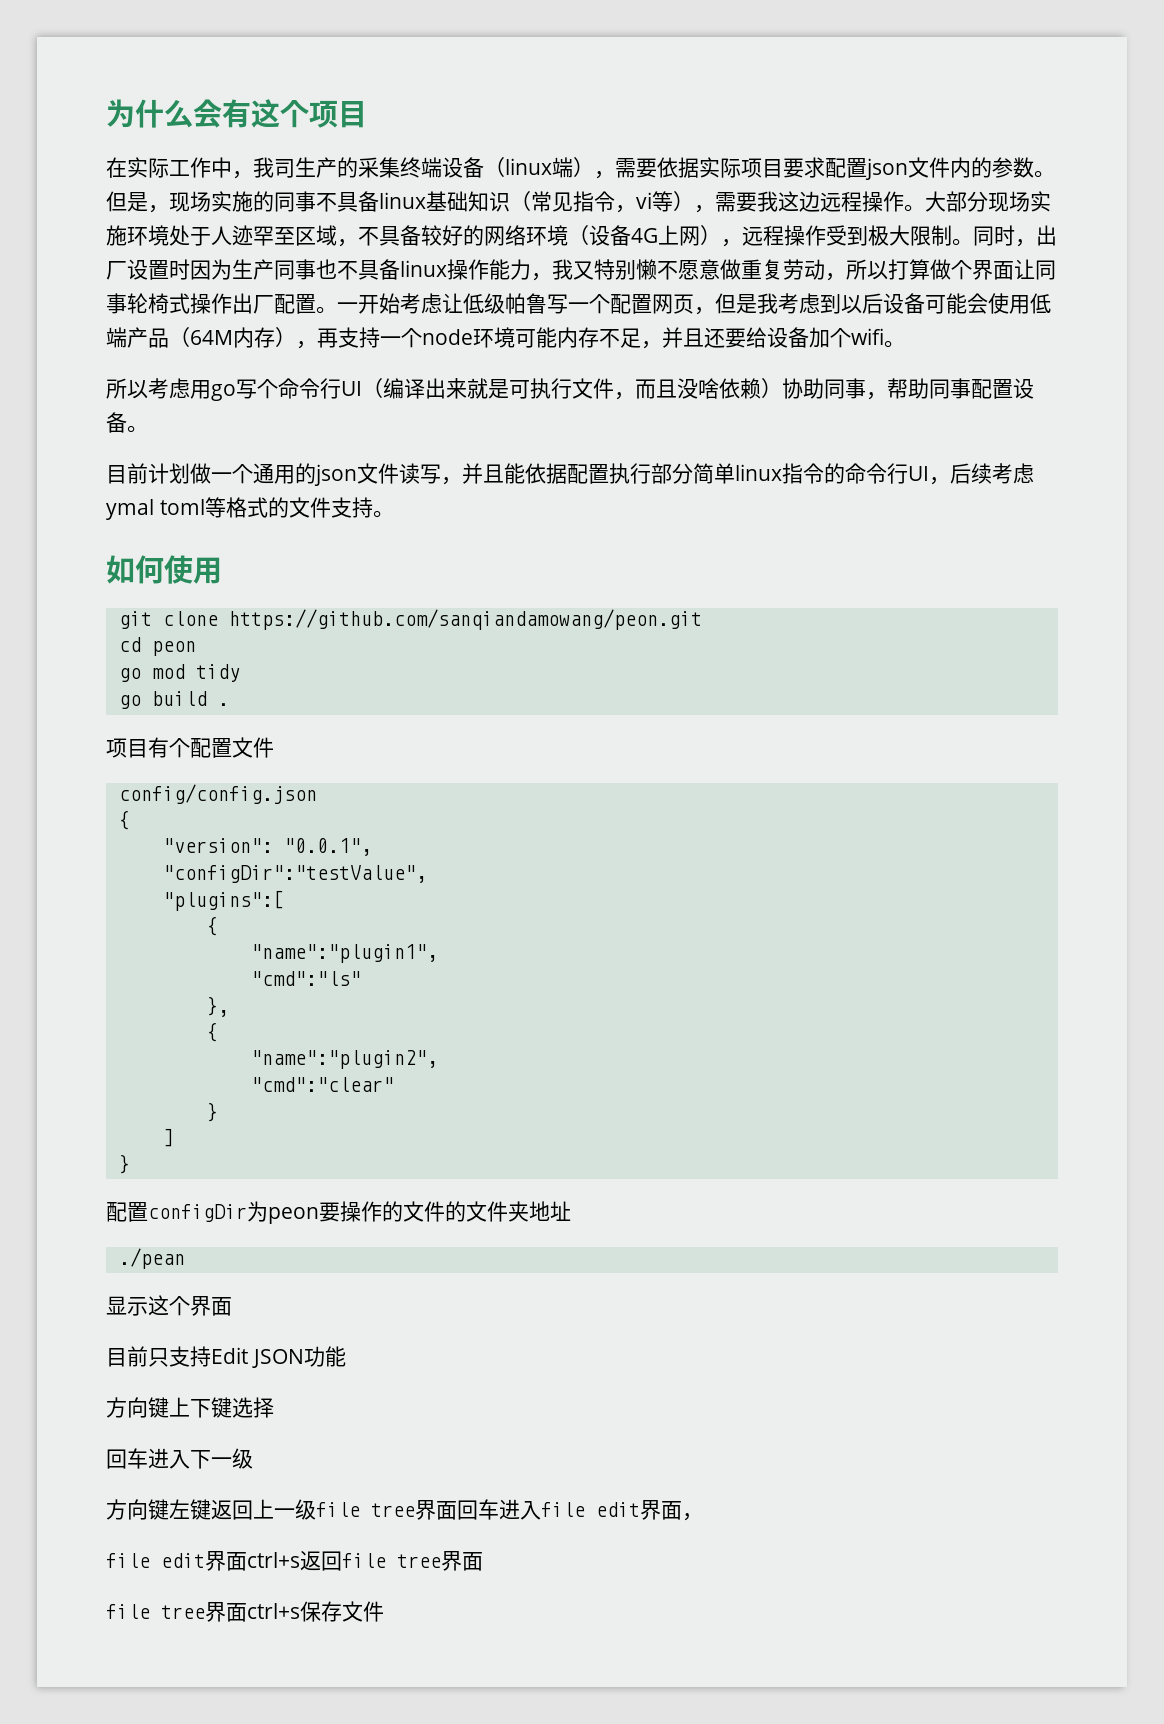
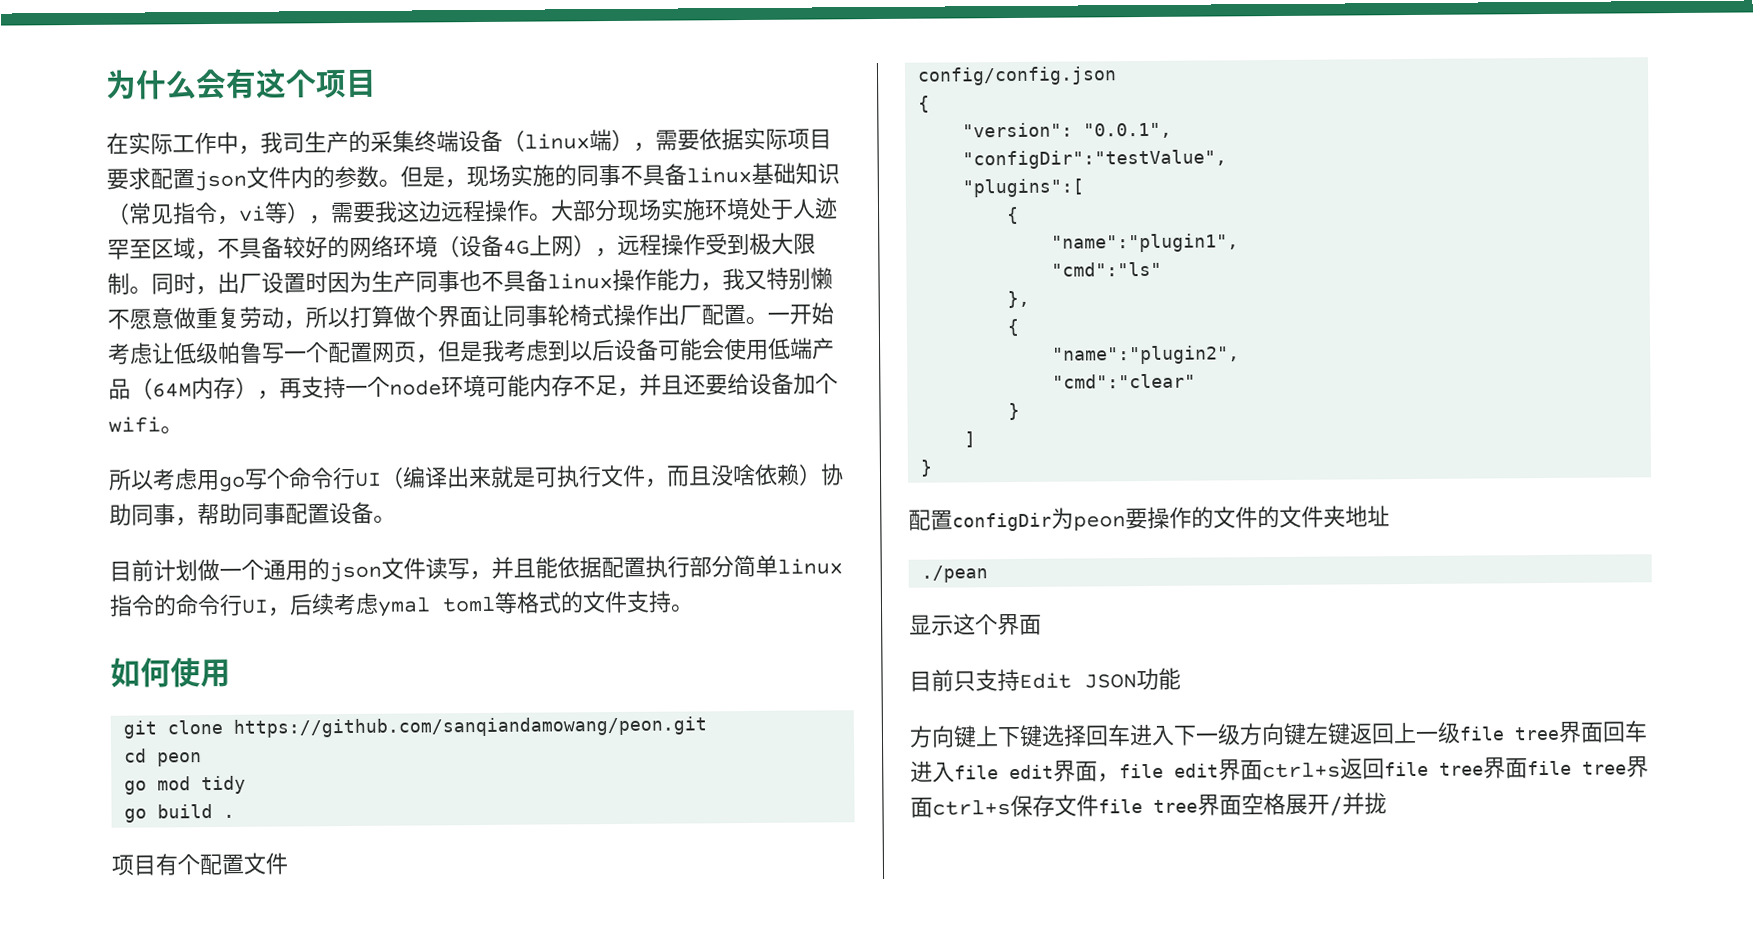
- 方向键上下键选择
- 回车进入下一级
- 方向键左键返回上一级file tree界面回车进入file edit界面，
- file edit界面ctrl+s返回file tree界面
- file tree界面ctrl+s保存文件
+ 方向键上下键选择回车进入下一级方向键左键返回上一级file tree界面回车进入file edit界面，file edit界面ctrl+s返回file tree界面file tree界面ctrl+s保存文件file tree界面空格展开/并拢

